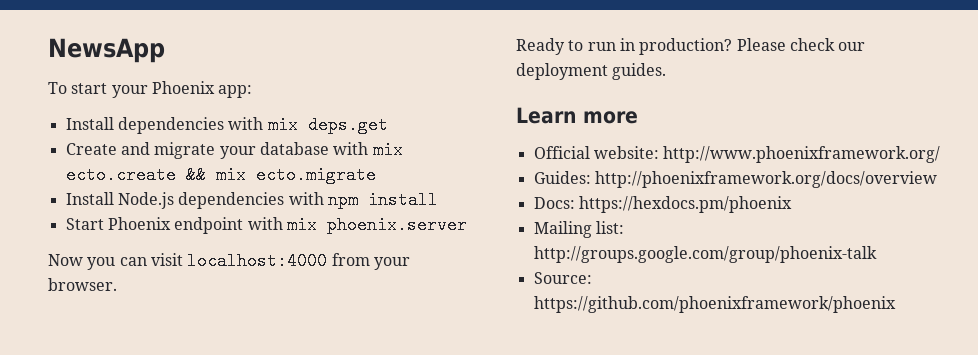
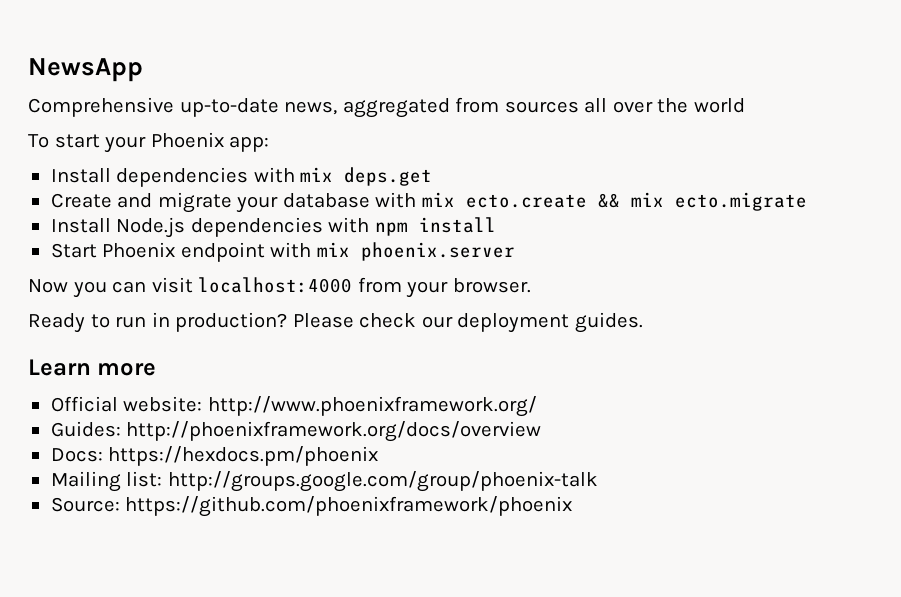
+ Comprehensive up-to-date news, aggregated from sources all over the world

